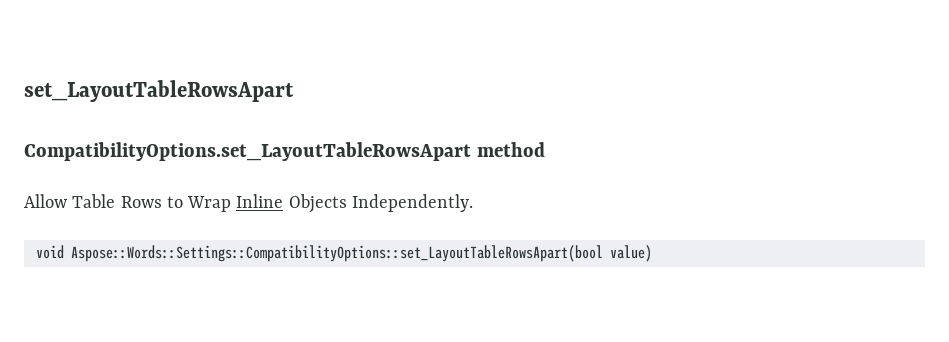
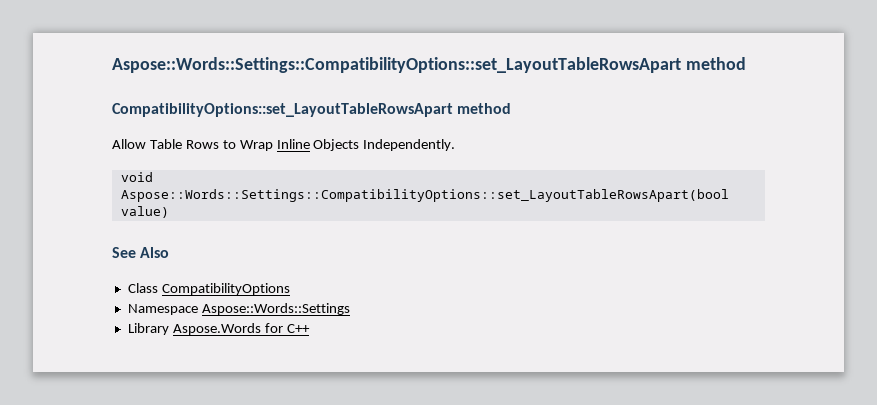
- set_LayoutTableRowsApart
- CompatibilityOptions.set_LayoutTableRowsApart method
+ Aspose::Words::Settings::CompatibilityOptions::set_LayoutTableRowsApart method
+ CompatibilityOptions::set_LayoutTableRowsApart method
+ See Also
+ Class CompatibilityOptions
+ Namespace Aspose::Words::Settings
+ Library Aspose.Words for C++

